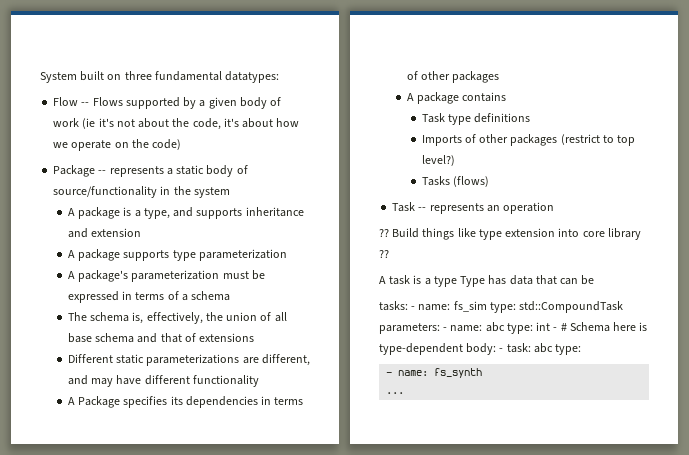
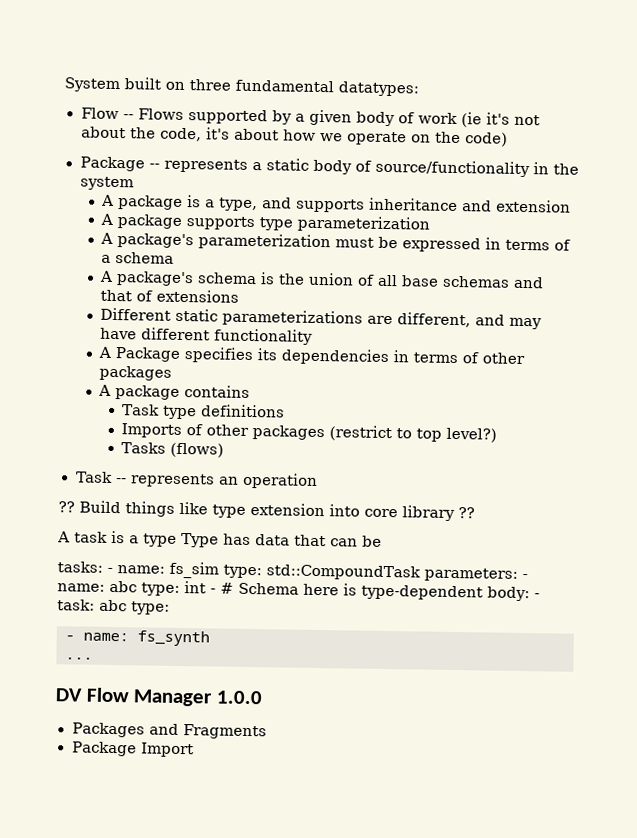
- The schema is, effectively, the union of all base schema and that of extensions
+ A package's schema is the union of all base schemas and that of extensions
+ DV Flow Manager 1.0.0
+ Packages and Fragments
+ Package Import

